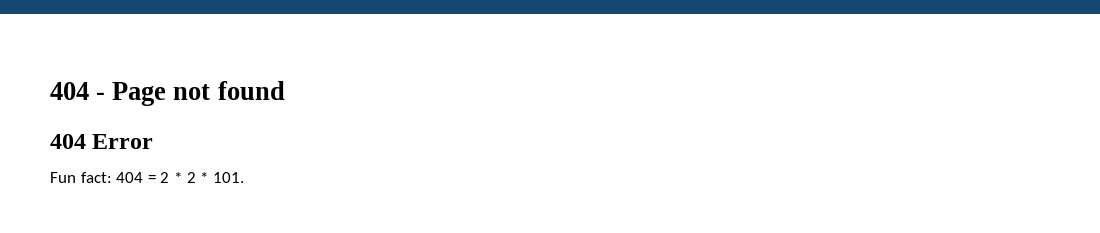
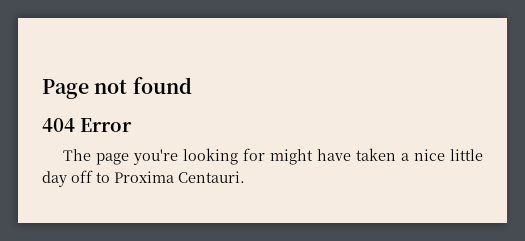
- 404 - Page not found
+ Page not found
- Fun fact: 404 = 2 * 2 * 101.
+ The page you're looking for might have taken a nice little day off to Proxima Centauri.

